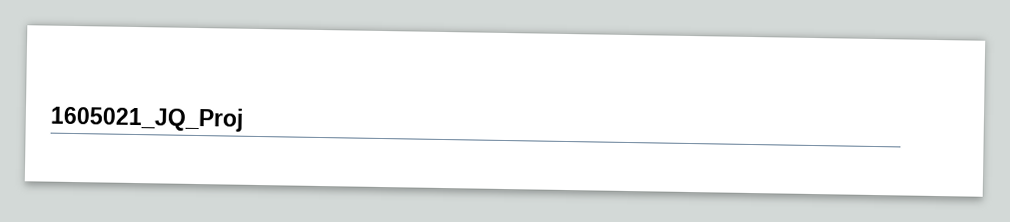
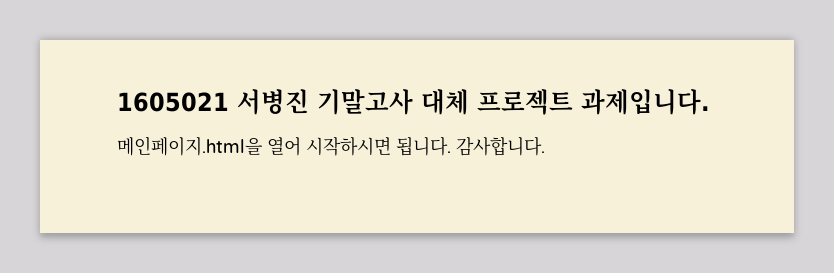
- 1605021_JQ_Proj
+ 1605021 서병진 기말고사 대체 프로젝트 과제입니다.
+ 메인페이지.html을 열어 시작하시면 됩니다. 감사합니다.

